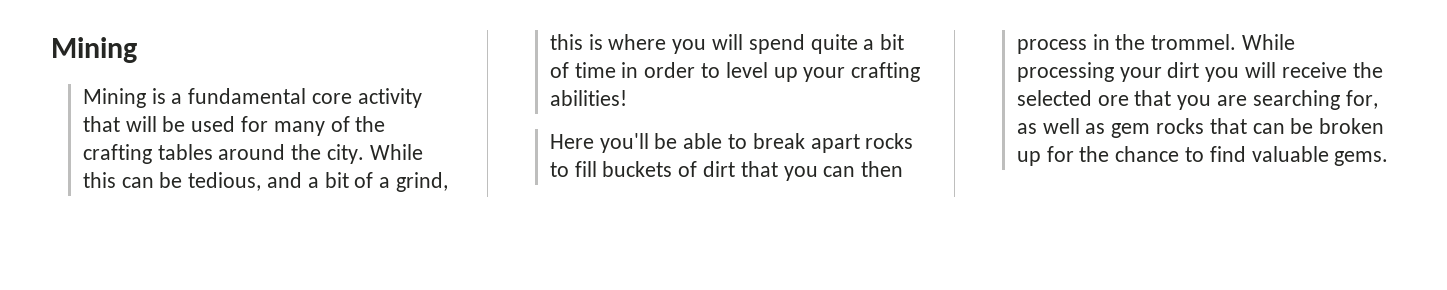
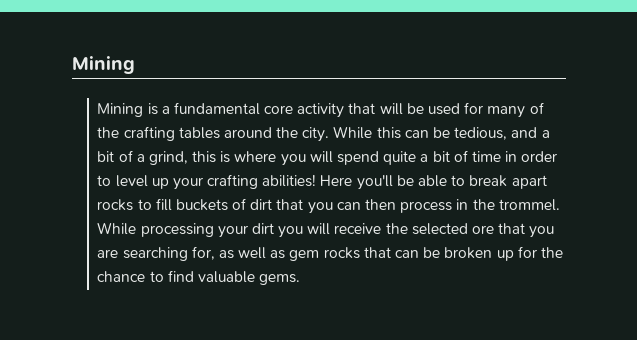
- While this can be tedious, and a bit of a grind, this is where you will spend quite a bit of time in order to level up your crafting abilities!
- Here you'll be able to break apart rocks to fill buckets of dirt that you can then process in the trommel.
+ While this can be tedious, and a bit of a grind, this is where you will spend quite a bit of time in order to level up your crafting abilities! Here you'll be able to break apart rocks to fill buckets of dirt that you can then process in the trommel.

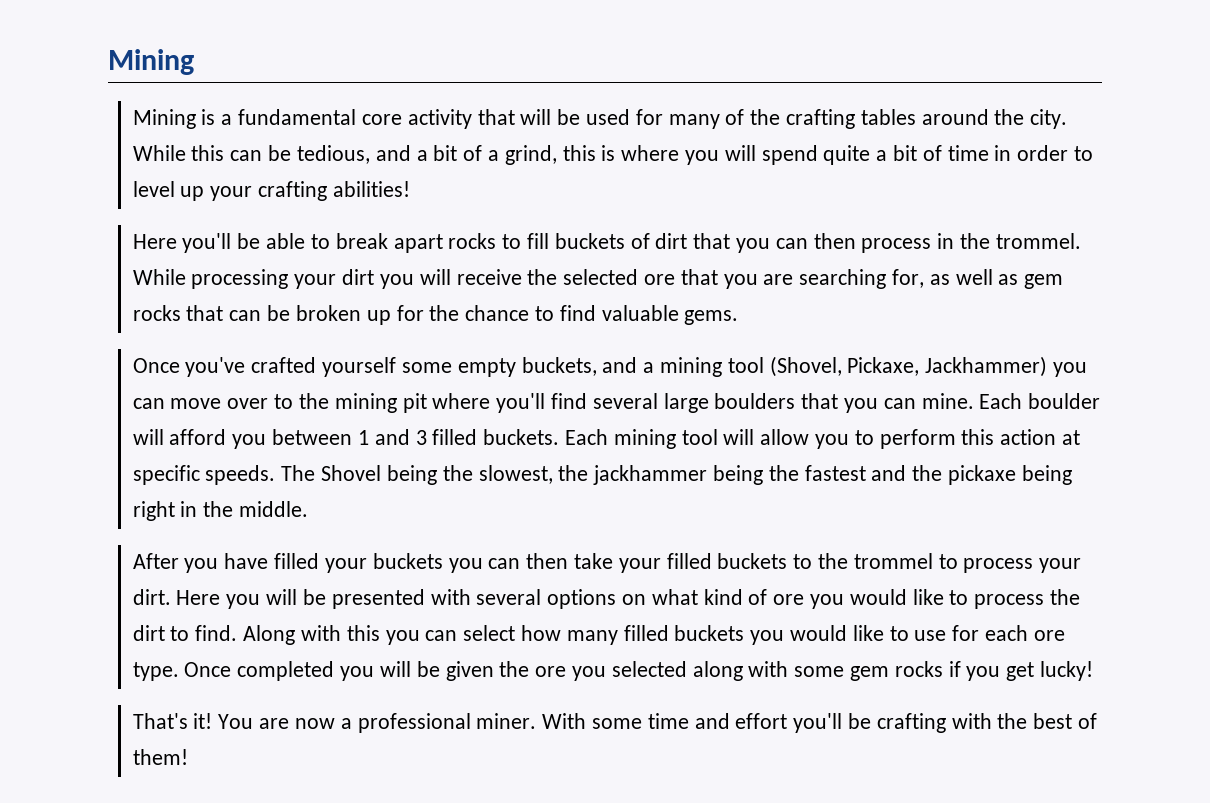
- While this can be tedious, and a bit of a grind, this is where you will spend quite a bit of time in order to level up your crafting abilities! Here you'll be able to break apart rocks to fill buckets of dirt that you can then process in the trommel.
+ While this can be tedious, and a bit of a grind, this is where you will spend quite a bit of time in order to level up your crafting abilities!
+ Here you'll be able to break apart rocks to fill buckets of dirt that you can then process in the trommel.
+ Once you've crafted yourself some empty buckets, and a mining tool (Shovel, Pickaxe, Jackhammer) you can move over to the mining pit where you'll find several large boulders that you can mine. Each boulder will afford you between 1 and 3 filled buckets. Each mining tool will allow you to perform this action at specific speeds. The Shovel being the slowest, the jackhammer being the fastest and the pickaxe being right in the middle.
+ After you have filled your buckets you can then take your filled buckets to the trommel to process your dirt. Here you will be presented with several options on what kind of ore you would like to process the dirt to find. Along with this you can select how many filled buckets you would like to use for each ore type. Once completed you will be given the ore you selected along with some gem rocks if you get lucky!
+ That's it! You are now a professional miner. With some time and effort you'll be crafting with the best of them!

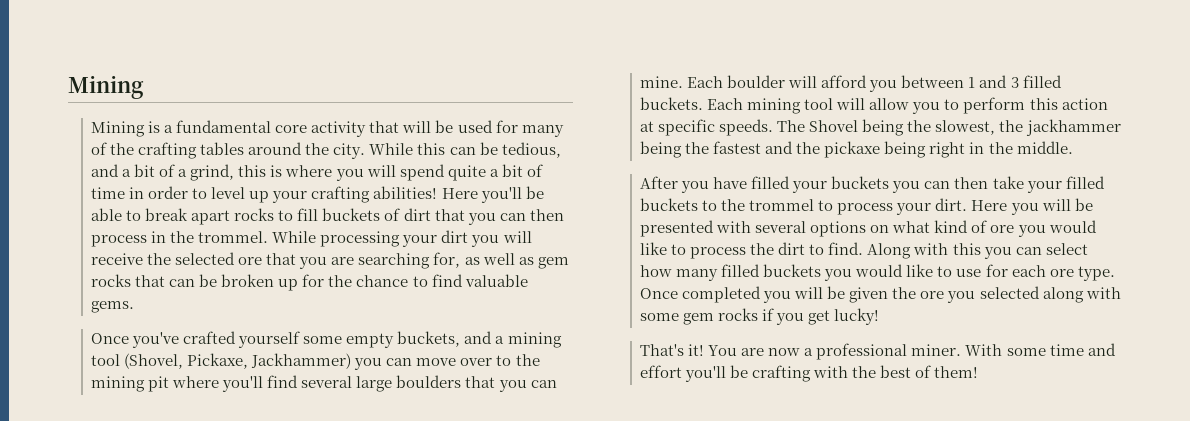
- While this can be tedious, and a bit of a grind, this is where you will spend quite a bit of time in order to level up your crafting abilities!
- Here you'll be able to break apart rocks to fill buckets of dirt that you can then process in the trommel.
+ While this can be tedious, and a bit of a grind, this is where you will spend quite a bit of time in order to level up your crafting abilities! Here you'll be able to break apart rocks to fill buckets of dirt that you can then process in the trommel.

